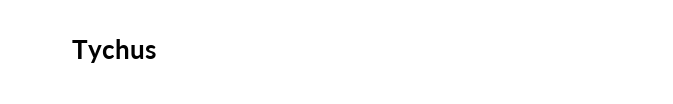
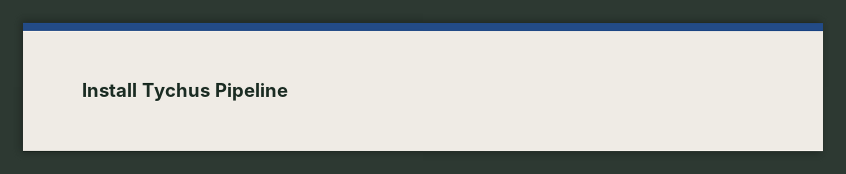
- Tychus
+ Install Tychus Pipeline

